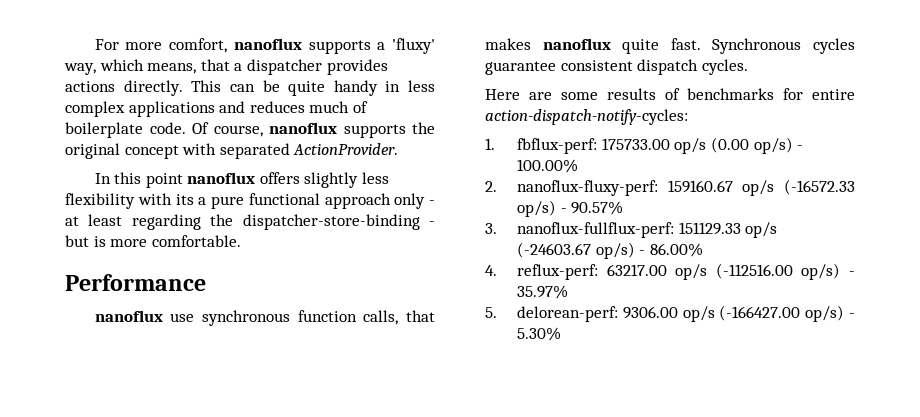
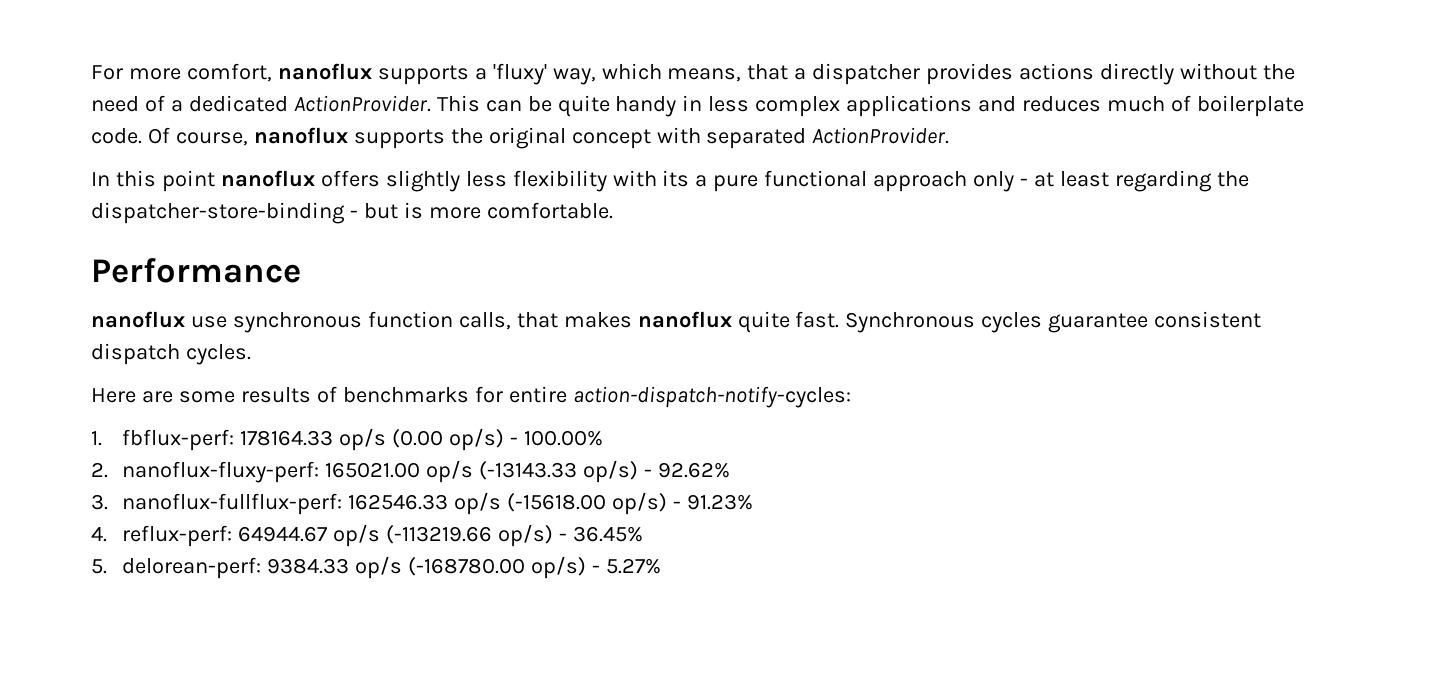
- For more comfort, nanoflux supports a 'fluxy' way, which means, that a dispatcher provides actions directly.
+ For more comfort, nanoflux supports a 'fluxy' way, which means, that a dispatcher provides actions directly without the need of a dedicated ActionProvider.
- 1. fbflux-perf: 175733.00 op/s (0.00 op/s) - 100.00%
+ 1. fbflux-perf: 178164.33 op/s (0.00 op/s) - 100.00%
- 2. nanoflux-fluxy-perf: 159160.67 op/s (-16572.33 op/s) - 90.57%
+ 2. nanoflux-fluxy-perf: 165021.00 op/s (-13143.33 op/s) - 92.62%
- 3. nanoflux-fullflux-perf: 151129.33 op/s (-24603.67 op/s) - 86.00%
+ 3. nanoflux-fullflux-perf: 162546.33 op/s (-15618.00 op/s) - 91.23%
- 4. reflux-perf: 63217.00 op/s (-112516.00 op/s) - 35.97%
+ 4. reflux-perf: 64944.67 op/s (-113219.66 op/s) - 36.45%
- 5. delorean-perf: 9306.00 op/s (-166427.00 op/s) - 5.30%
+ 5. delorean-perf: 9384.33 op/s (-168780.00 op/s) - 5.27%

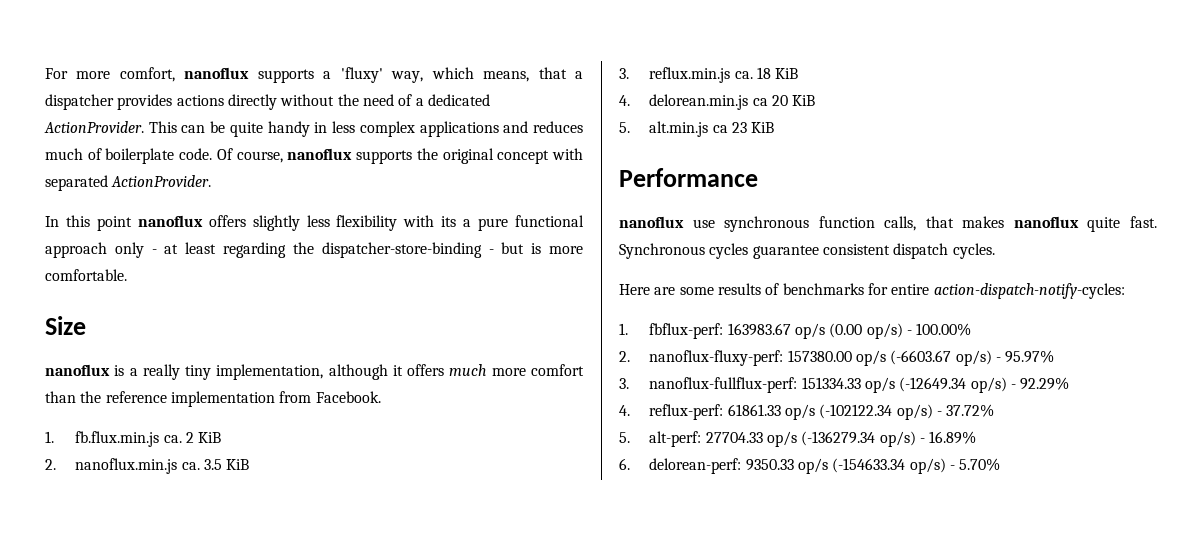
+ Size
+ nanoflux is a really tiny implementation, although it offers much more comfort than the reference implementation from Facebook.
+ 1. fb.flux.min.js ca. 2 KiB
+ 2. nanoflux.min.js ca. 3.5 KiB
+ 3. reflux.min.js ca. 18 KiB
+ 4. delorean.min.js ca 20 KiB
+ 5. alt.min.js ca 23 KiB
- 1. fbflux-perf: 178164.33 op/s (0.00 op/s) - 100.00%
+ 1. fbflux-perf: 163983.67 op/s (0.00 op/s) - 100.00%
- 2. nanoflux-fluxy-perf: 165021.00 op/s (-13143.33 op/s) - 92.62%
+ 2. nanoflux-fluxy-perf: 157380.00 op/s (-6603.67 op/s) - 95.97%
- 3. nanoflux-fullflux-perf: 162546.33 op/s (-15618.00 op/s) - 91.23%
+ 3. nanoflux-fullflux-perf: 151334.33 op/s (-12649.34 op/s) - 92.29%
- 4. reflux-perf: 64944.67 op/s (-113219.66 op/s) - 36.45%
- 5. delorean-perf: 9384.33 op/s (-168780.00 op/s) - 5.27%
+ 4. reflux-perf: 61861.33 op/s (-102122.34 op/s) - 37.72%
+ 5. alt-perf: 27704.33 op/s (-136279.34 op/s) - 16.89%
+ 6. delorean-perf: 9350.33 op/s (-154633.34 op/s) - 5.70%

